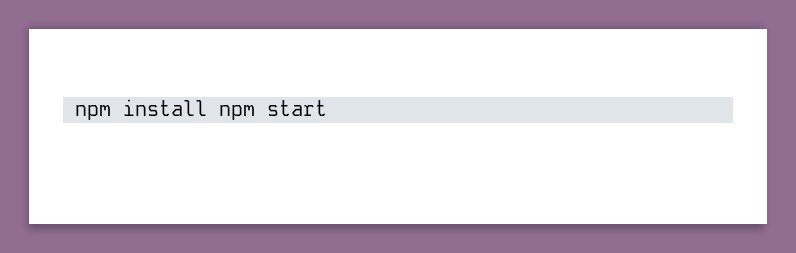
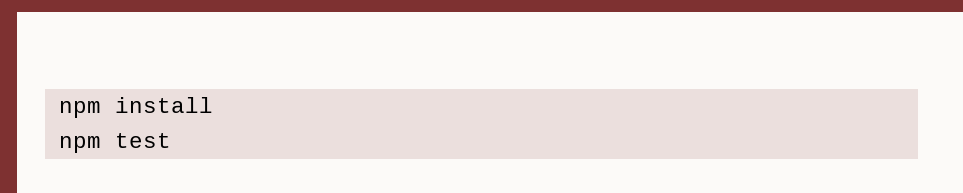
- npm install npm start
+ npm install
+ npm test

